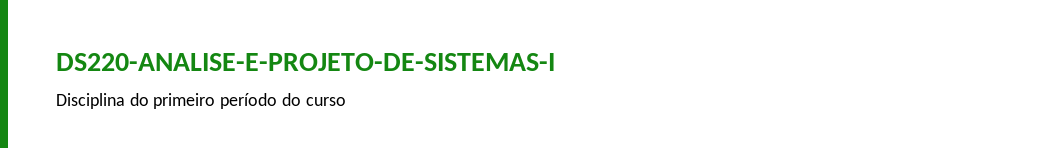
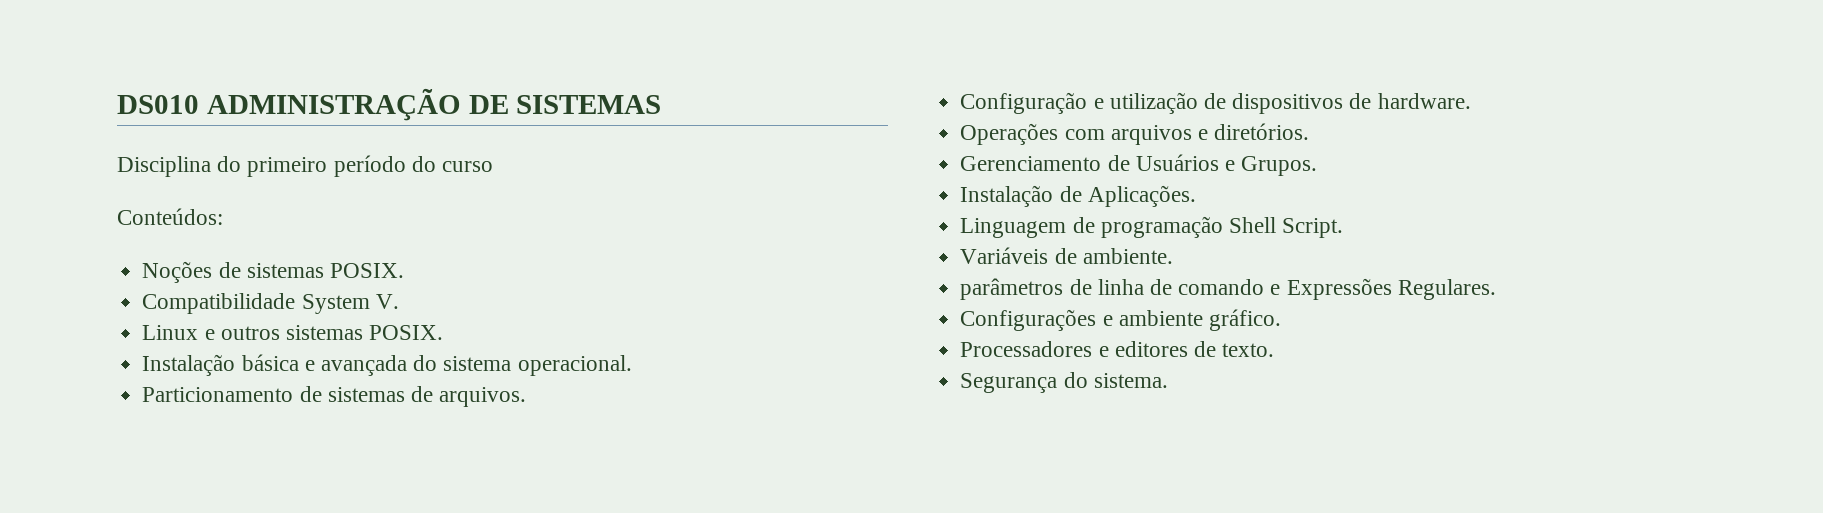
- DS220-ANALISE-E-PROJETO-DE-SISTEMAS-I
+ DS010 ADMINISTRAÇÃO DE SISTEMAS
+ Conteúdos:
+ Noções de sistemas POSIX.
+ Compatibilidade System V.
+ Linux e outros sistemas POSIX.
+ Instalação básica e avançada do sistema operacional.
+ Particionamento de sistemas de arquivos.
+ Configuração e utilização de dispositivos de hardware.
+ Operações com arquivos e diretórios.
+ Gerenciamento de Usuários e Grupos.
+ Instalação de Aplicações.
+ Linguagem de programação Shell Script.
+ Variáveis de ambiente.
+ parâmetros de linha de comando e Expressões Regulares.
+ Configurações e ambiente gráfico.
+ Processadores e editores de texto.
+ Segurança do sistema.

